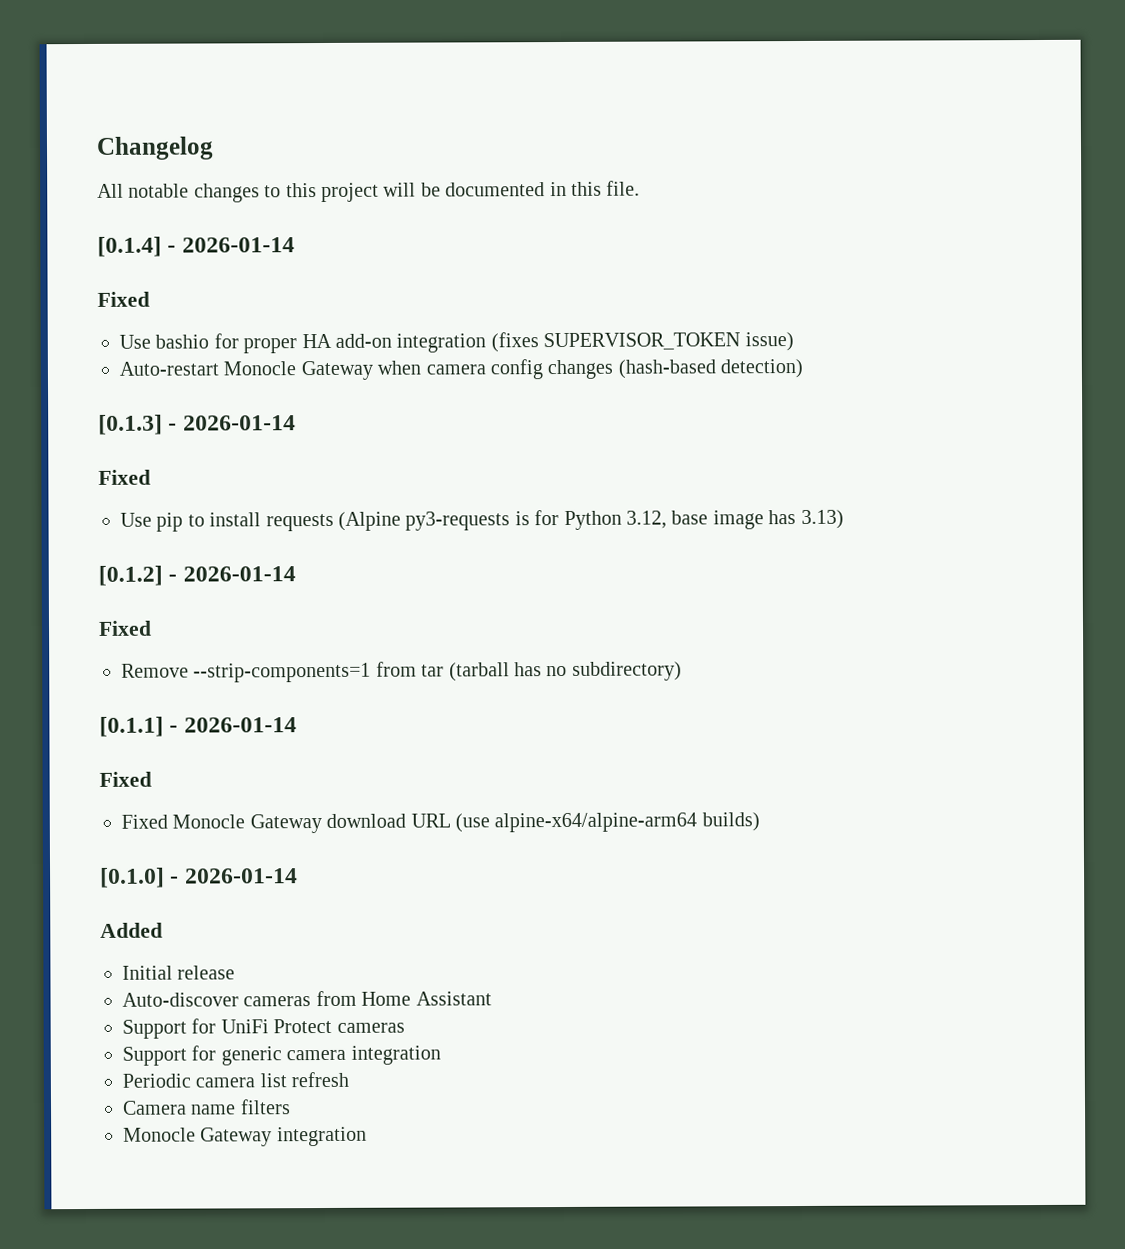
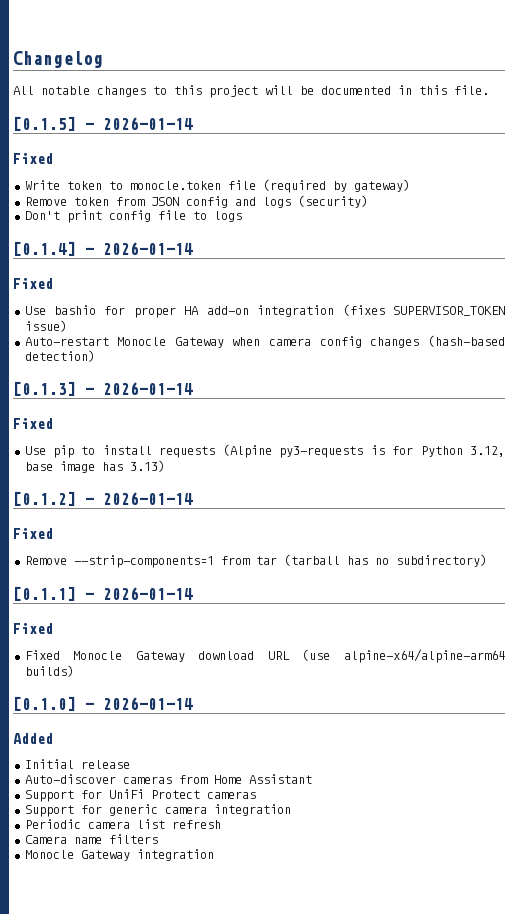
+ [0.1.5] - 2026-01-14
+ Fixed
+ Write token to monocle.token file (required by gateway)
+ Remove token from JSON config and logs (security)
+ Don't print config file to logs

